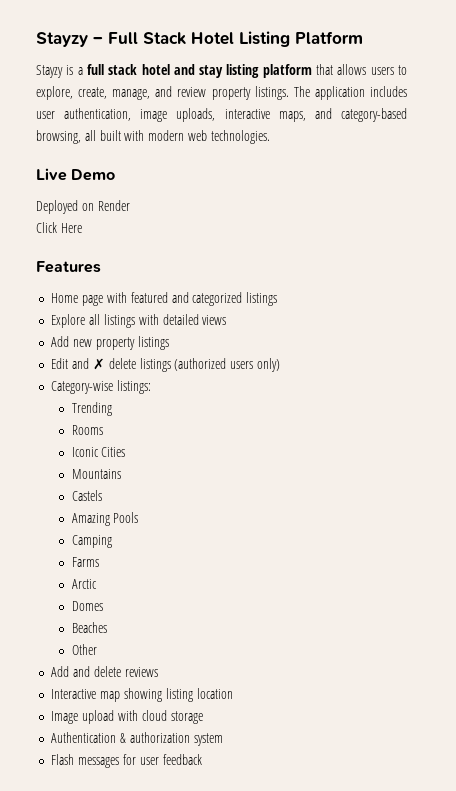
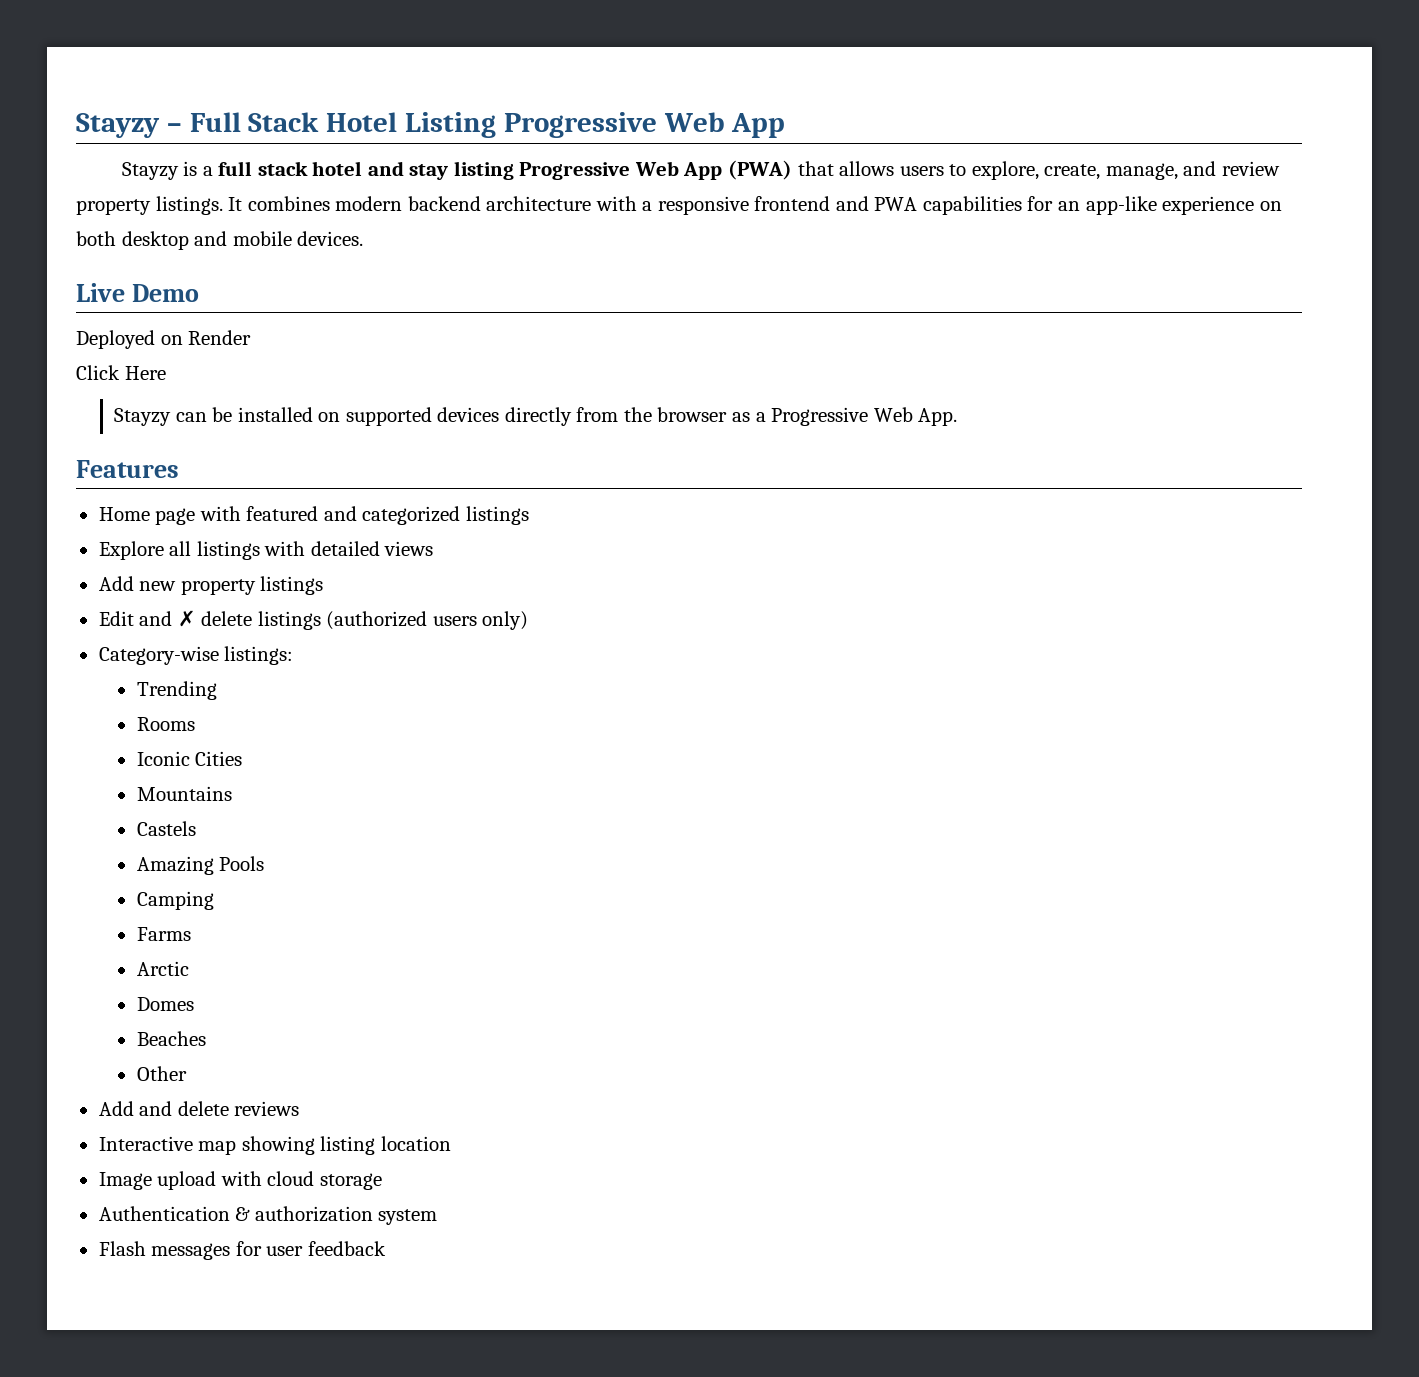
- Stayzy – Full Stack Hotel Listing Platform
+ Stayzy – Full Stack Hotel Listing Progressive Web App
- Stayzy is a full stack hotel and stay listing platform that allows users to explore, create, manage, and review property listings.
+ Stayzy is a full stack hotel and stay listing Progressive Web App (PWA) that allows users to explore, create, manage, and review property listings.
- The application includes user authentication, image uploads, interactive maps, and category-based browsing, all built with modern web technologies.
+ It combines modern backend architecture with a responsive frontend and PWA capabilities for an app-like experience on both desktop and mobile devices.
+ Stayzy can be installed on supported devices directly from the browser as a Progressive Web App.

